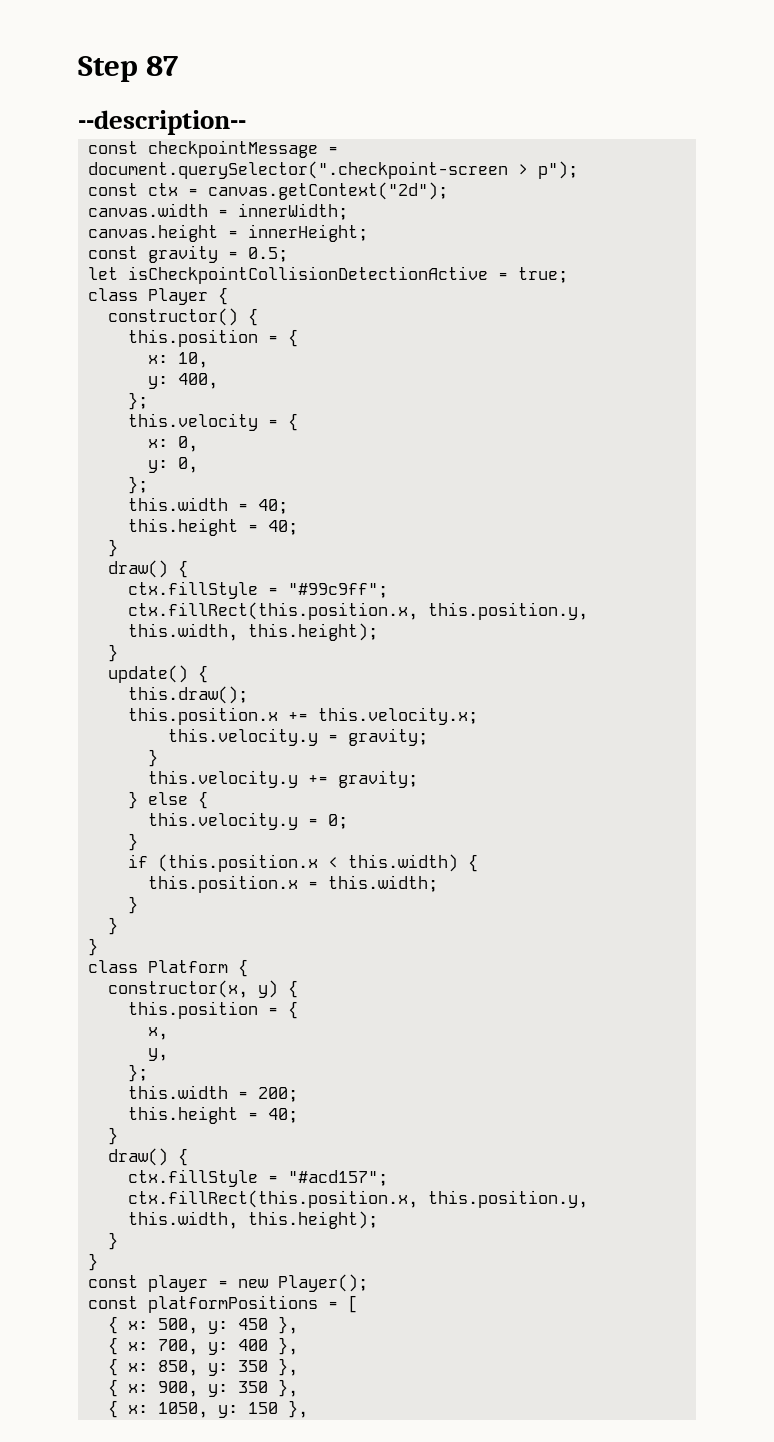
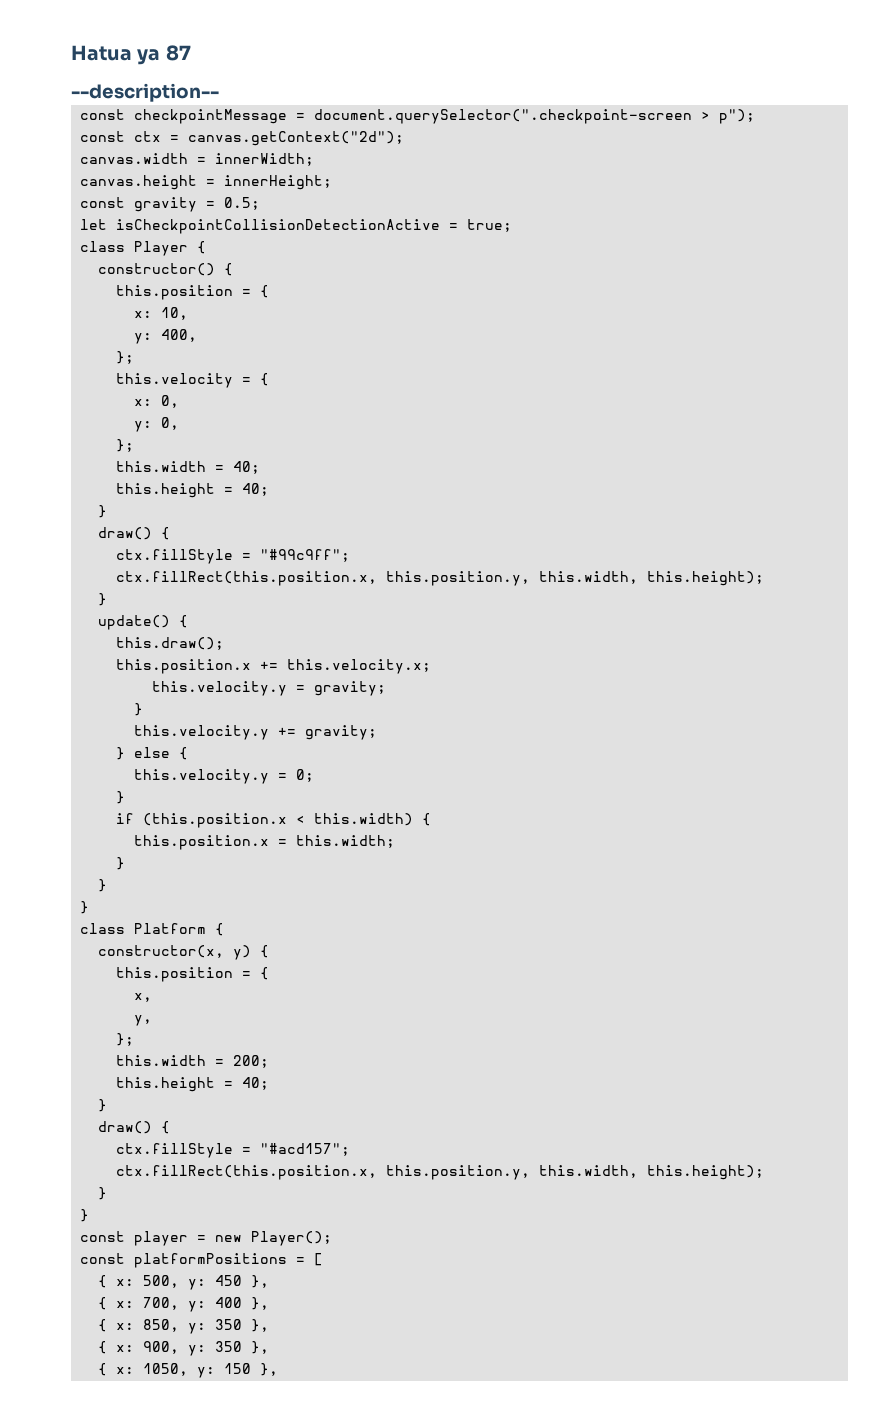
- Step 87
+ Hatua ya 87

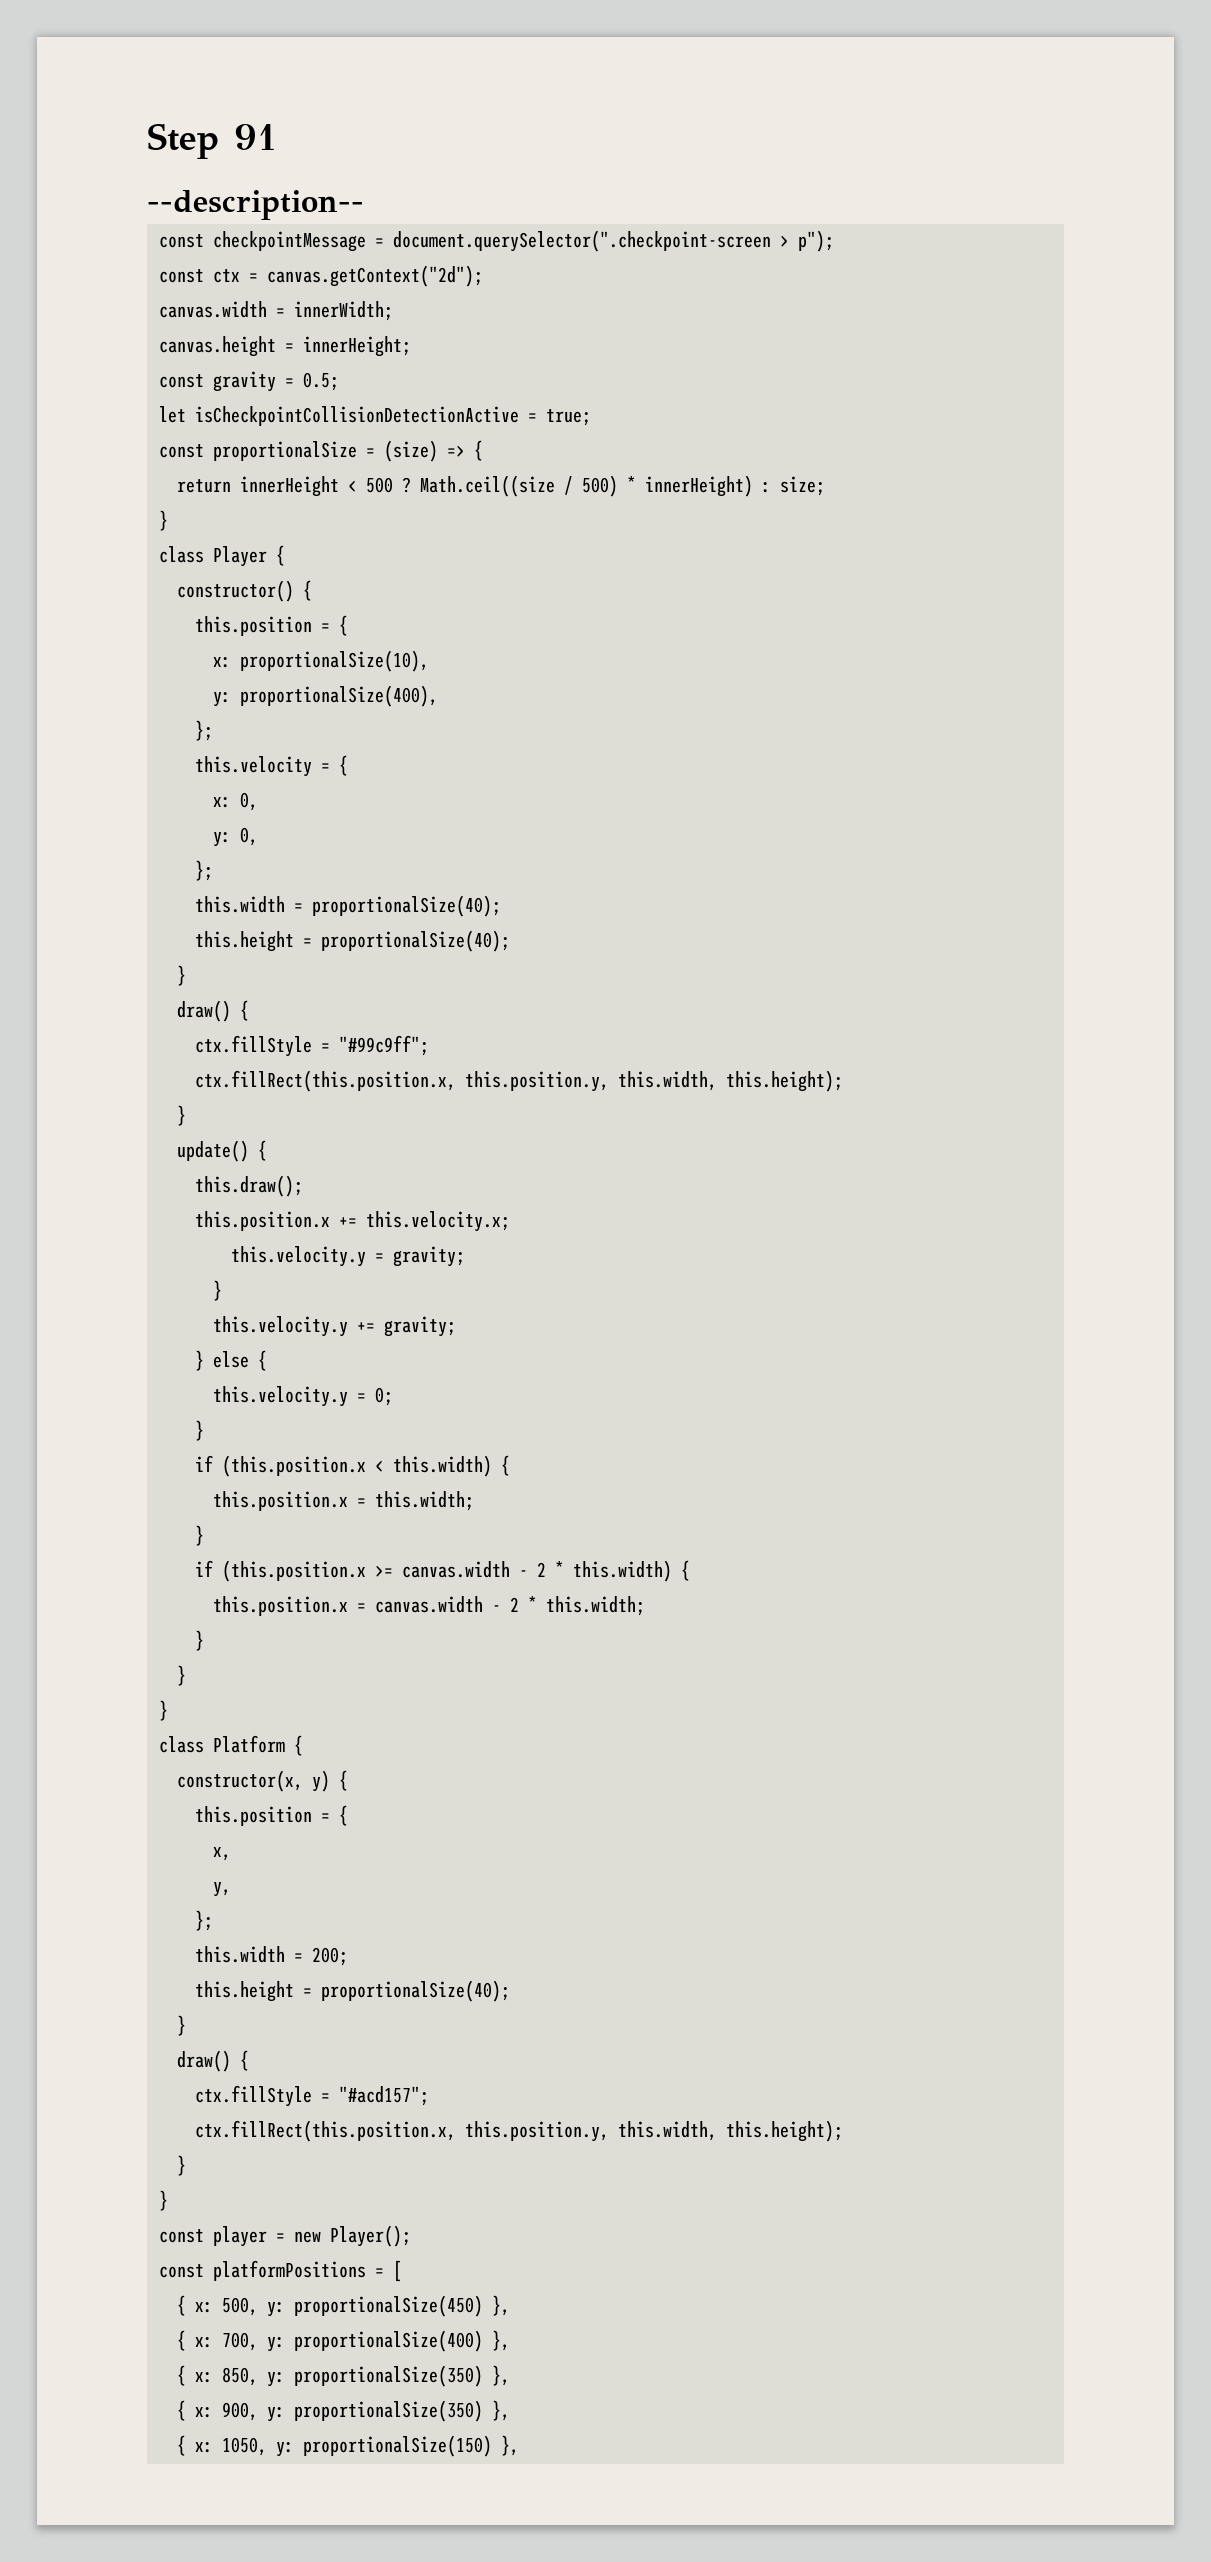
- Hatua ya 87
+ Step 91
+ const proportionalSize = (size) => {
+ return innerHeight < 500 ? Math.ceil((size / 500) * innerHeight) : size;
+ }
- x: 10,
- y: 400,
+ x: proportionalSize(10),
+ y: proportionalSize(400),
- this.width = 40;
- this.height = 40;
+ this.width = proportionalSize(40);
+ this.height = proportionalSize(40);
+ if (this.position.x >= canvas.width - 2 * this.width) {
+ this.position.x = canvas.width - 2 * this.width;
+ }
  this.width = 200;
- this.height = 40;
+ this.height = proportionalSize(40);
- { x: 500, y: 450 },
+ { x: 500, y: proportionalSize(450) },
- { x: 700, y: 400 },
+ { x: 700, y: proportionalSize(400) },
- { x: 850, y: 350 },
+ { x: 850, y: proportionalSize(350) },
- { x: 900, y: 350 },
+ { x: 900, y: proportionalSize(350) },
- { x: 1050, y: 150 },
+ { x: 1050, y: proportionalSize(150) },

